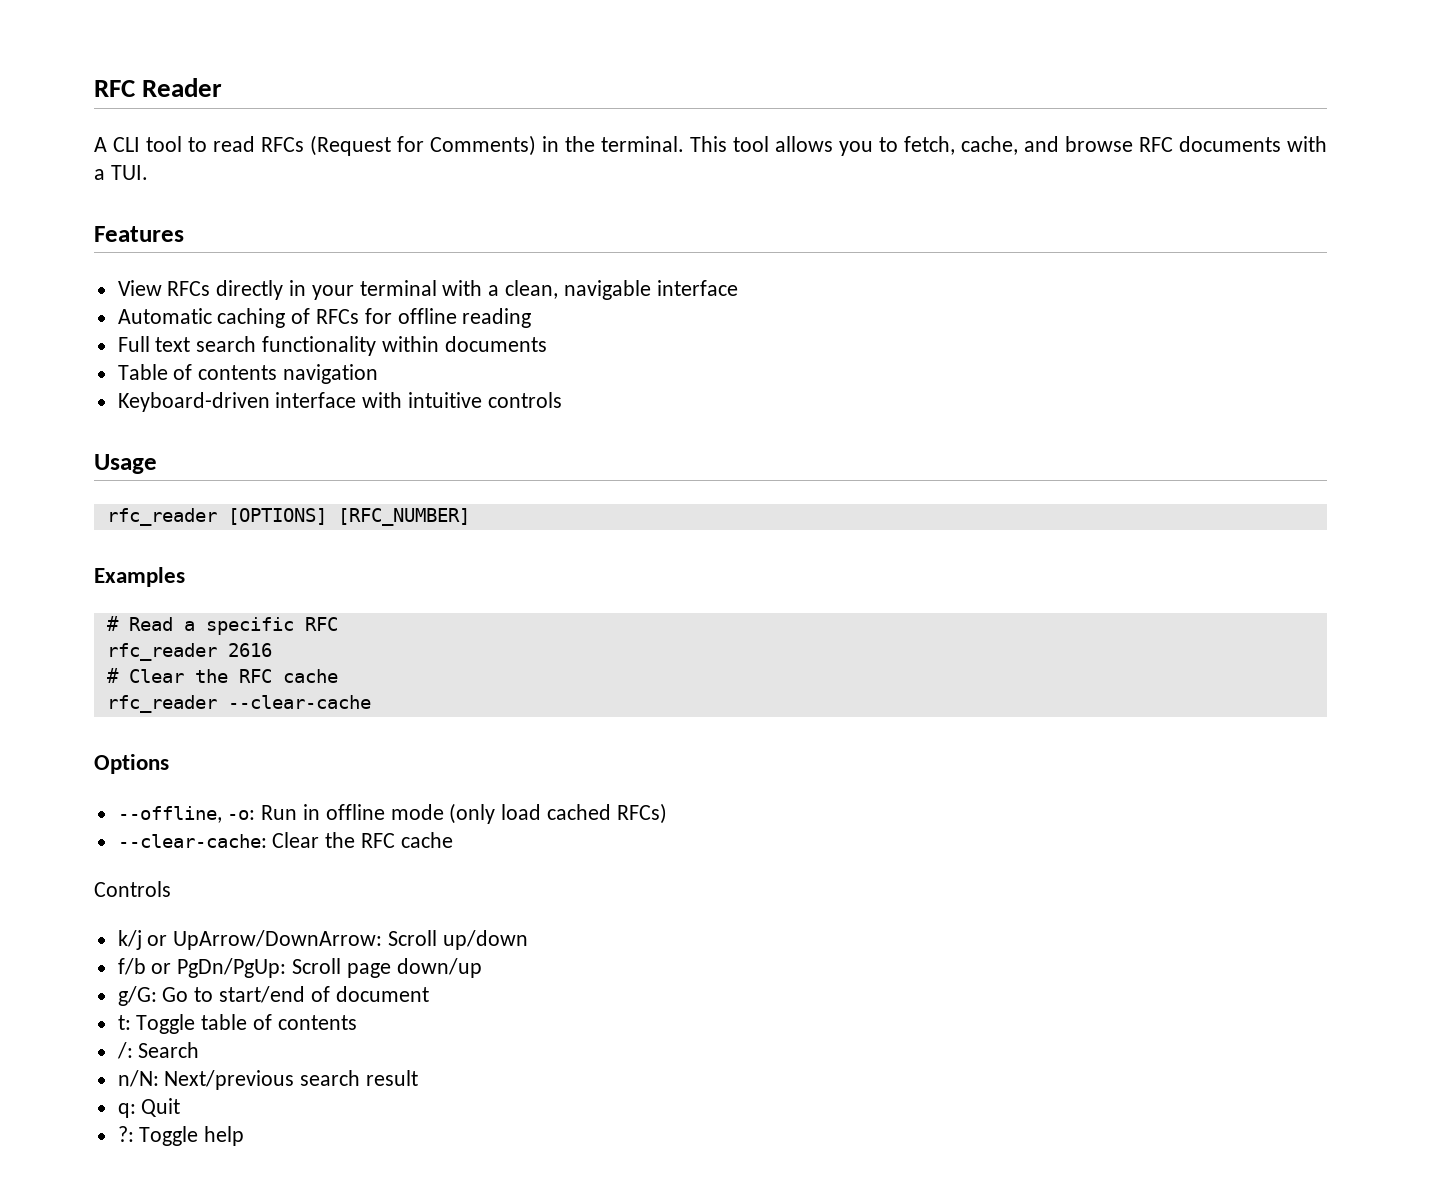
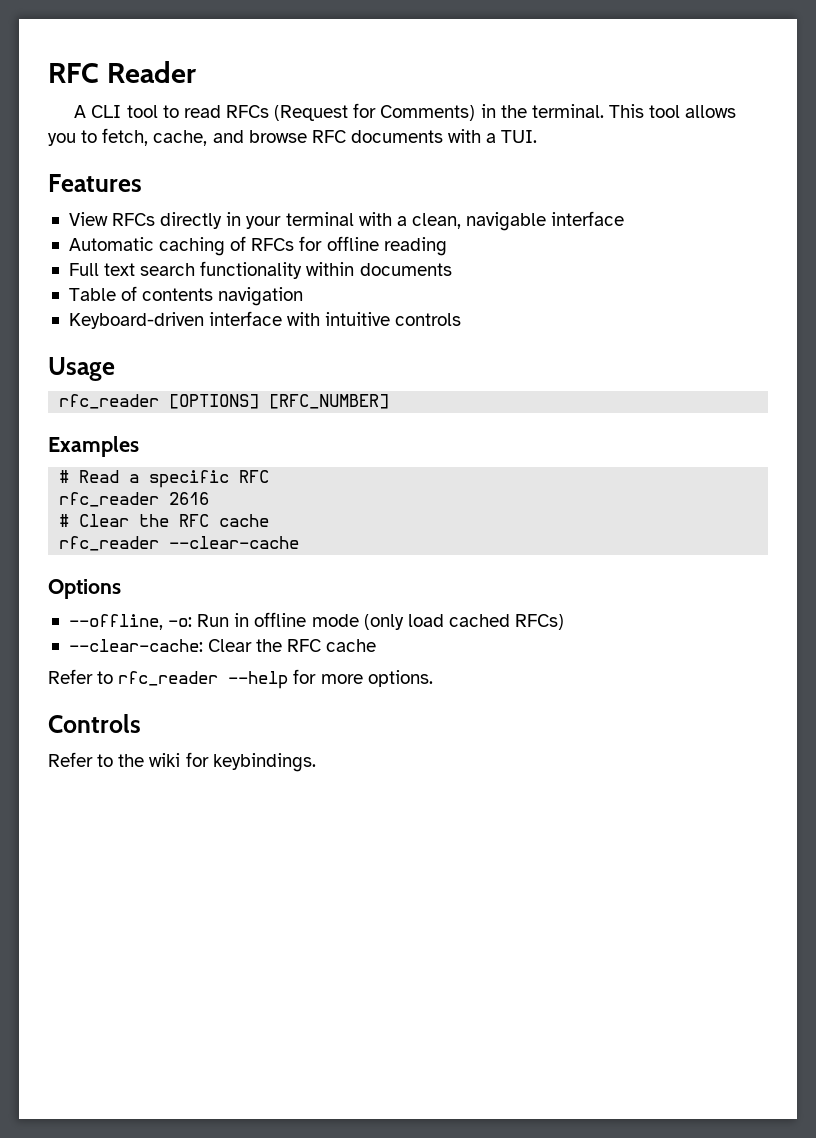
+ Refer to rfc_reader --help for more options.
  Controls
- k/j or UpArrow/DownArrow: Scroll up/down
- f/b or PgDn/PgUp: Scroll page down/up
- g/G: Go to start/end of document
- t: Toggle table of contents
- /: Search
- n/N: Next/previous search result
- q: Quit
- ?: Toggle help
+ Refer to the wiki for keybindings.

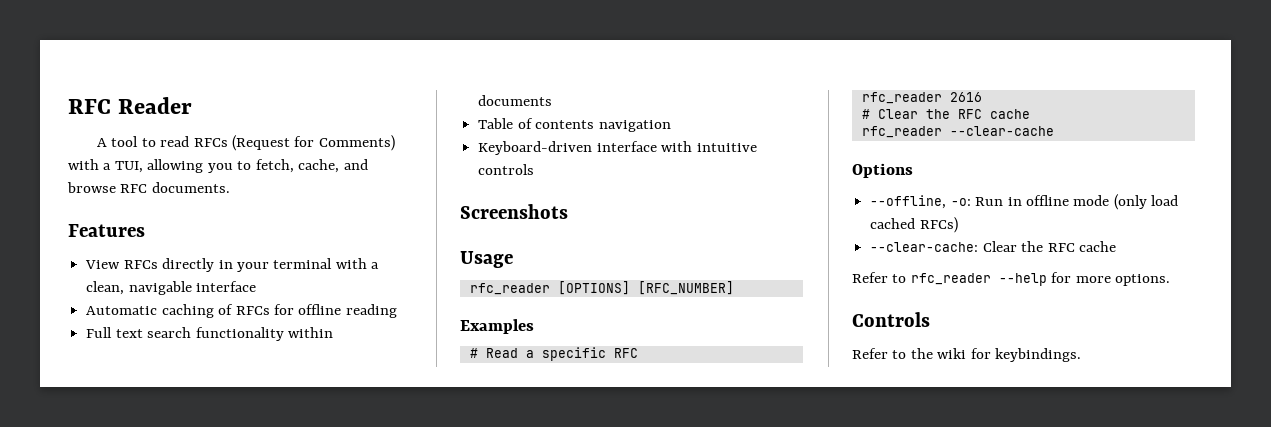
- A CLI tool to read RFCs (Request for Comments) in the terminal. This tool allows you to fetch, cache, and browse RFC documents with a TUI.
+ A tool to read RFCs (Request for Comments) with a TUI, allowing you to fetch, cache, and browse RFC documents.
+ Screenshots

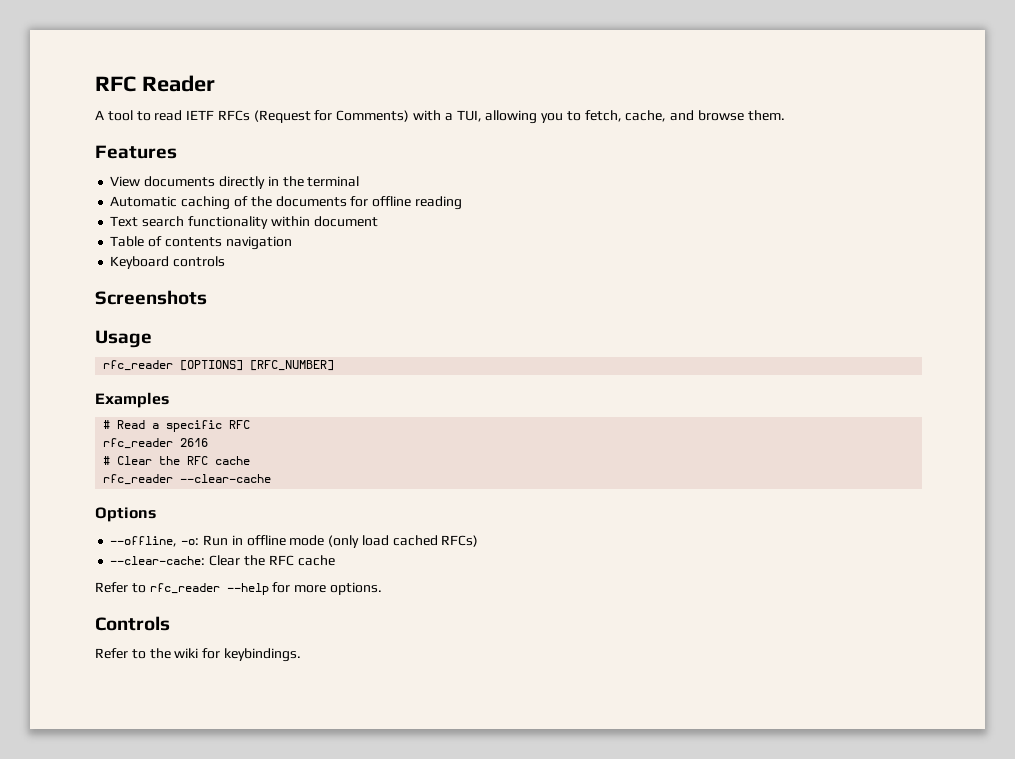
- A tool to read RFCs (Request for Comments) with a TUI, allowing you to fetch, cache, and browse RFC documents.
+ A tool to read IETF RFCs (Request for Comments) with a TUI, allowing you to fetch, cache, and browse them.
- View RFCs directly in your terminal with a clean, navigable interface
+ View documents directly in the terminal
- Automatic caching of RFCs for offline reading
+ Automatic caching of the documents for offline reading
- Full text search functionality within documents
+ Text search functionality within document
- Keyboard-driven interface with intuitive controls
+ Keyboard controls

